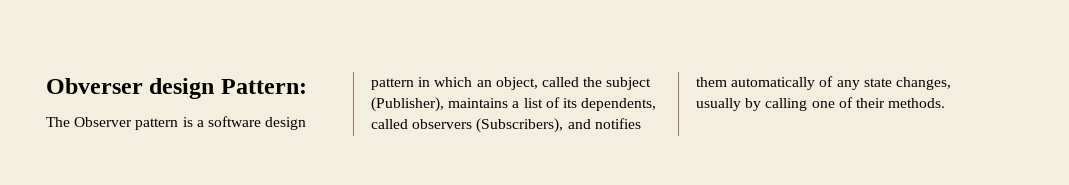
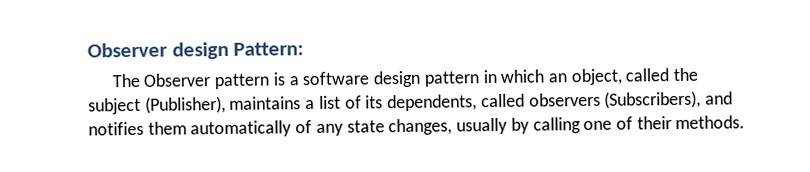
- Obverser design Pattern:
+ Observer design Pattern:

